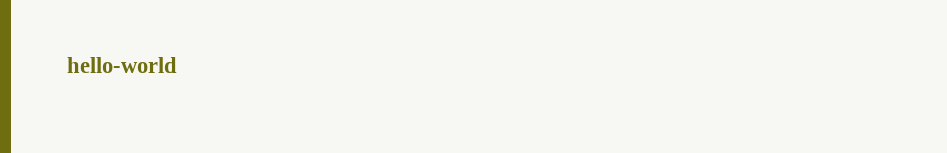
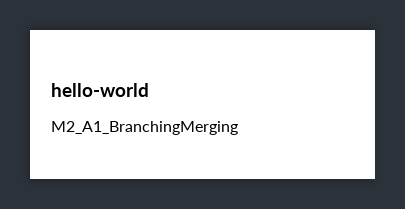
+ M2_A1_BranchingMerging

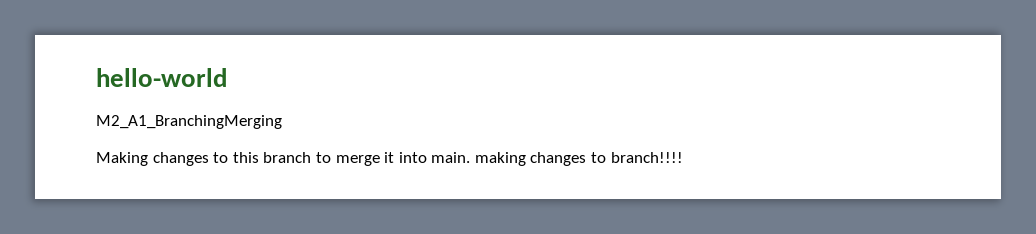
+ Making changes to this branch to merge it into main. making changes to branch!!!!

